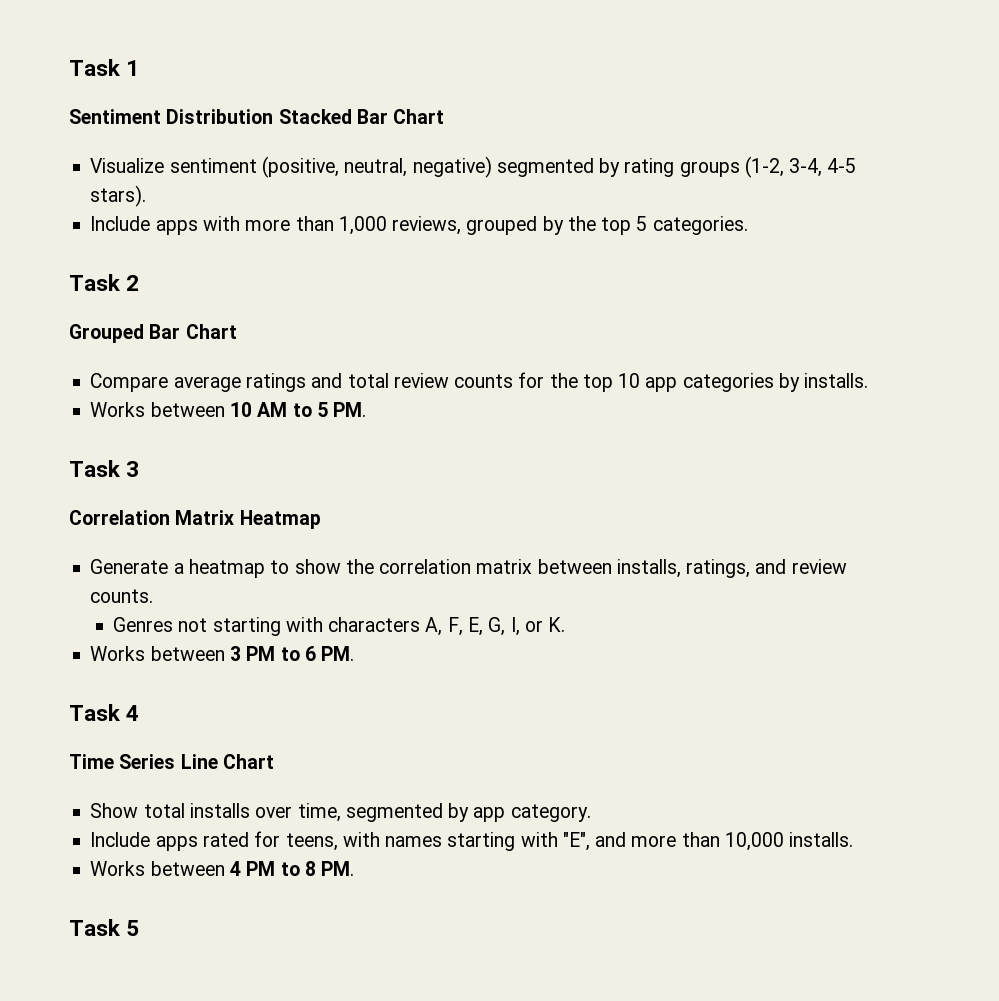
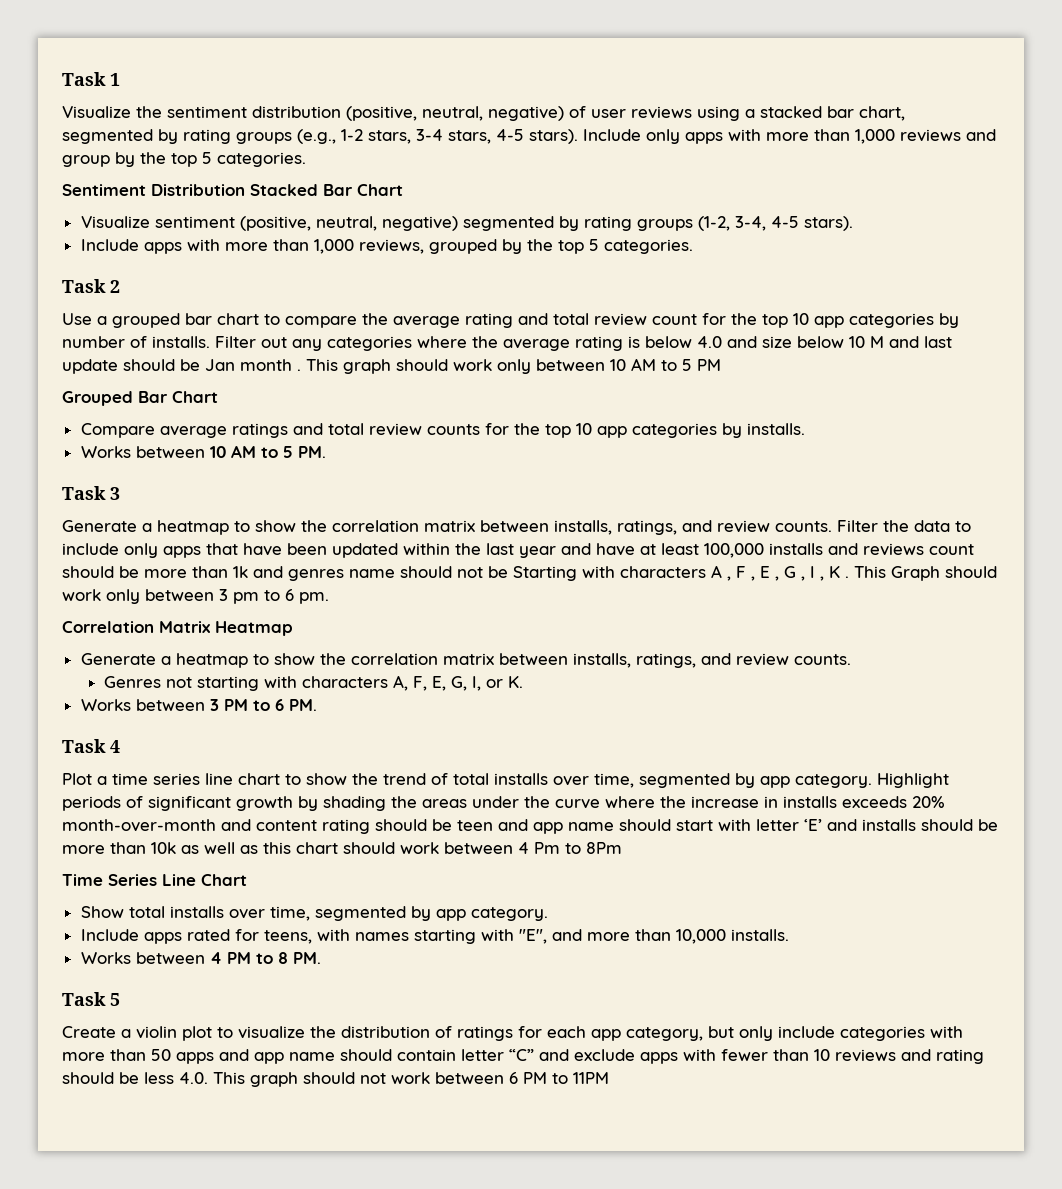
+ Visualize the sentiment distribution (positive, neutral, negative) of user reviews using a stacked bar chart, segmented by rating groups (e.g., 1-2 stars, 3-4 stars, 4-5 stars). Include only apps with more than 1,000 reviews and group by the top 5 categories.
+ Use a grouped bar chart to compare the average rating and total review count for the top 10 app categories by number of installs. Filter out any categories where the average rating is below 4.0 and size below 10 M and last update should be Jan month . This graph should work only between 10 AM to 5 PM
+ Generate a heatmap to show the correlation matrix between installs, ratings, and review counts. Filter the data to include only apps that have been updated within the last year and have at least 100,000 installs and reviews count should be more than 1k and genres name should not be Starting with characters A , F , E , G , I , K . This Graph should work only between 3 pm to 6 pm.
+ Plot a time series line chart to show the trend of total installs over time, segmented by app category. Highlight periods of significant growth by shading the areas under the curve where the increase in installs exceeds 20% month-over-month and content rating should be teen and app name should start with letter ‘E’ and installs should be more than 10k as well as this chart should work between 4 Pm to 8Pm
+ Create a violin plot to visualize the distribution of ratings for each app category, but only include categories with more than 50 apps and app name should contain letter “C” and exclude apps with fewer than 10 reviews and rating should be less 4.0. This graph should not work between 6 PM to 11PM

